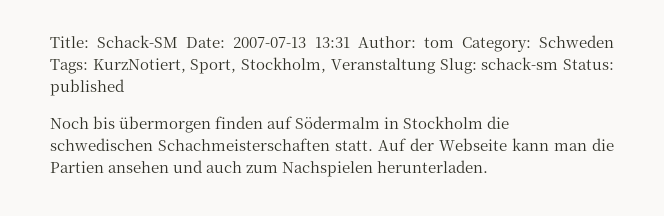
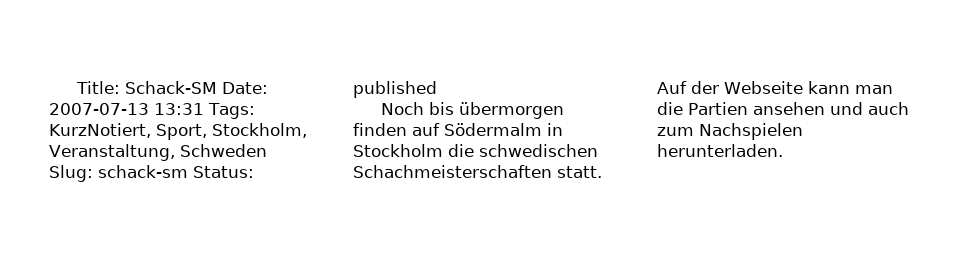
- Title: Schack-SM Date: 2007-07-13 13:31 Author: tom Category: Schweden Tags: KurzNotiert, Sport, Stockholm, Veranstaltung Slug: schack-sm Status: published
+ Title: Schack-SM Date: 2007-07-13 13:31 Tags: KurzNotiert, Sport, Stockholm, Veranstaltung, Schweden Slug: schack-sm Status: published

